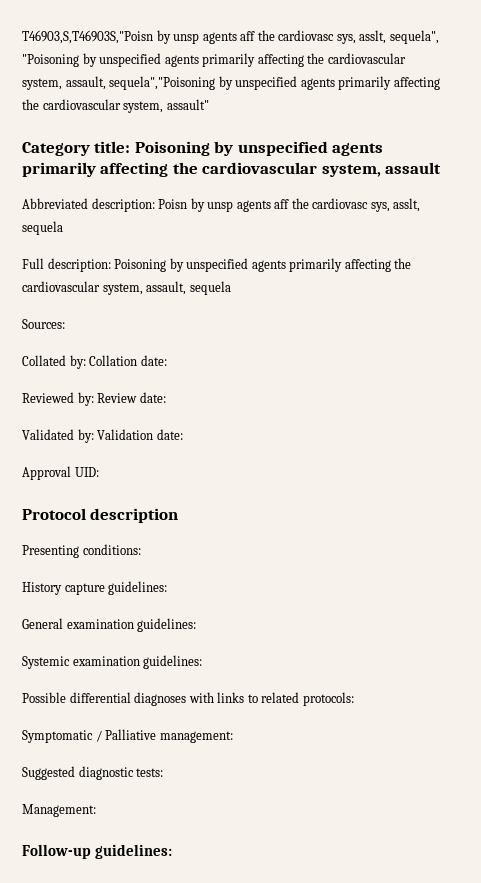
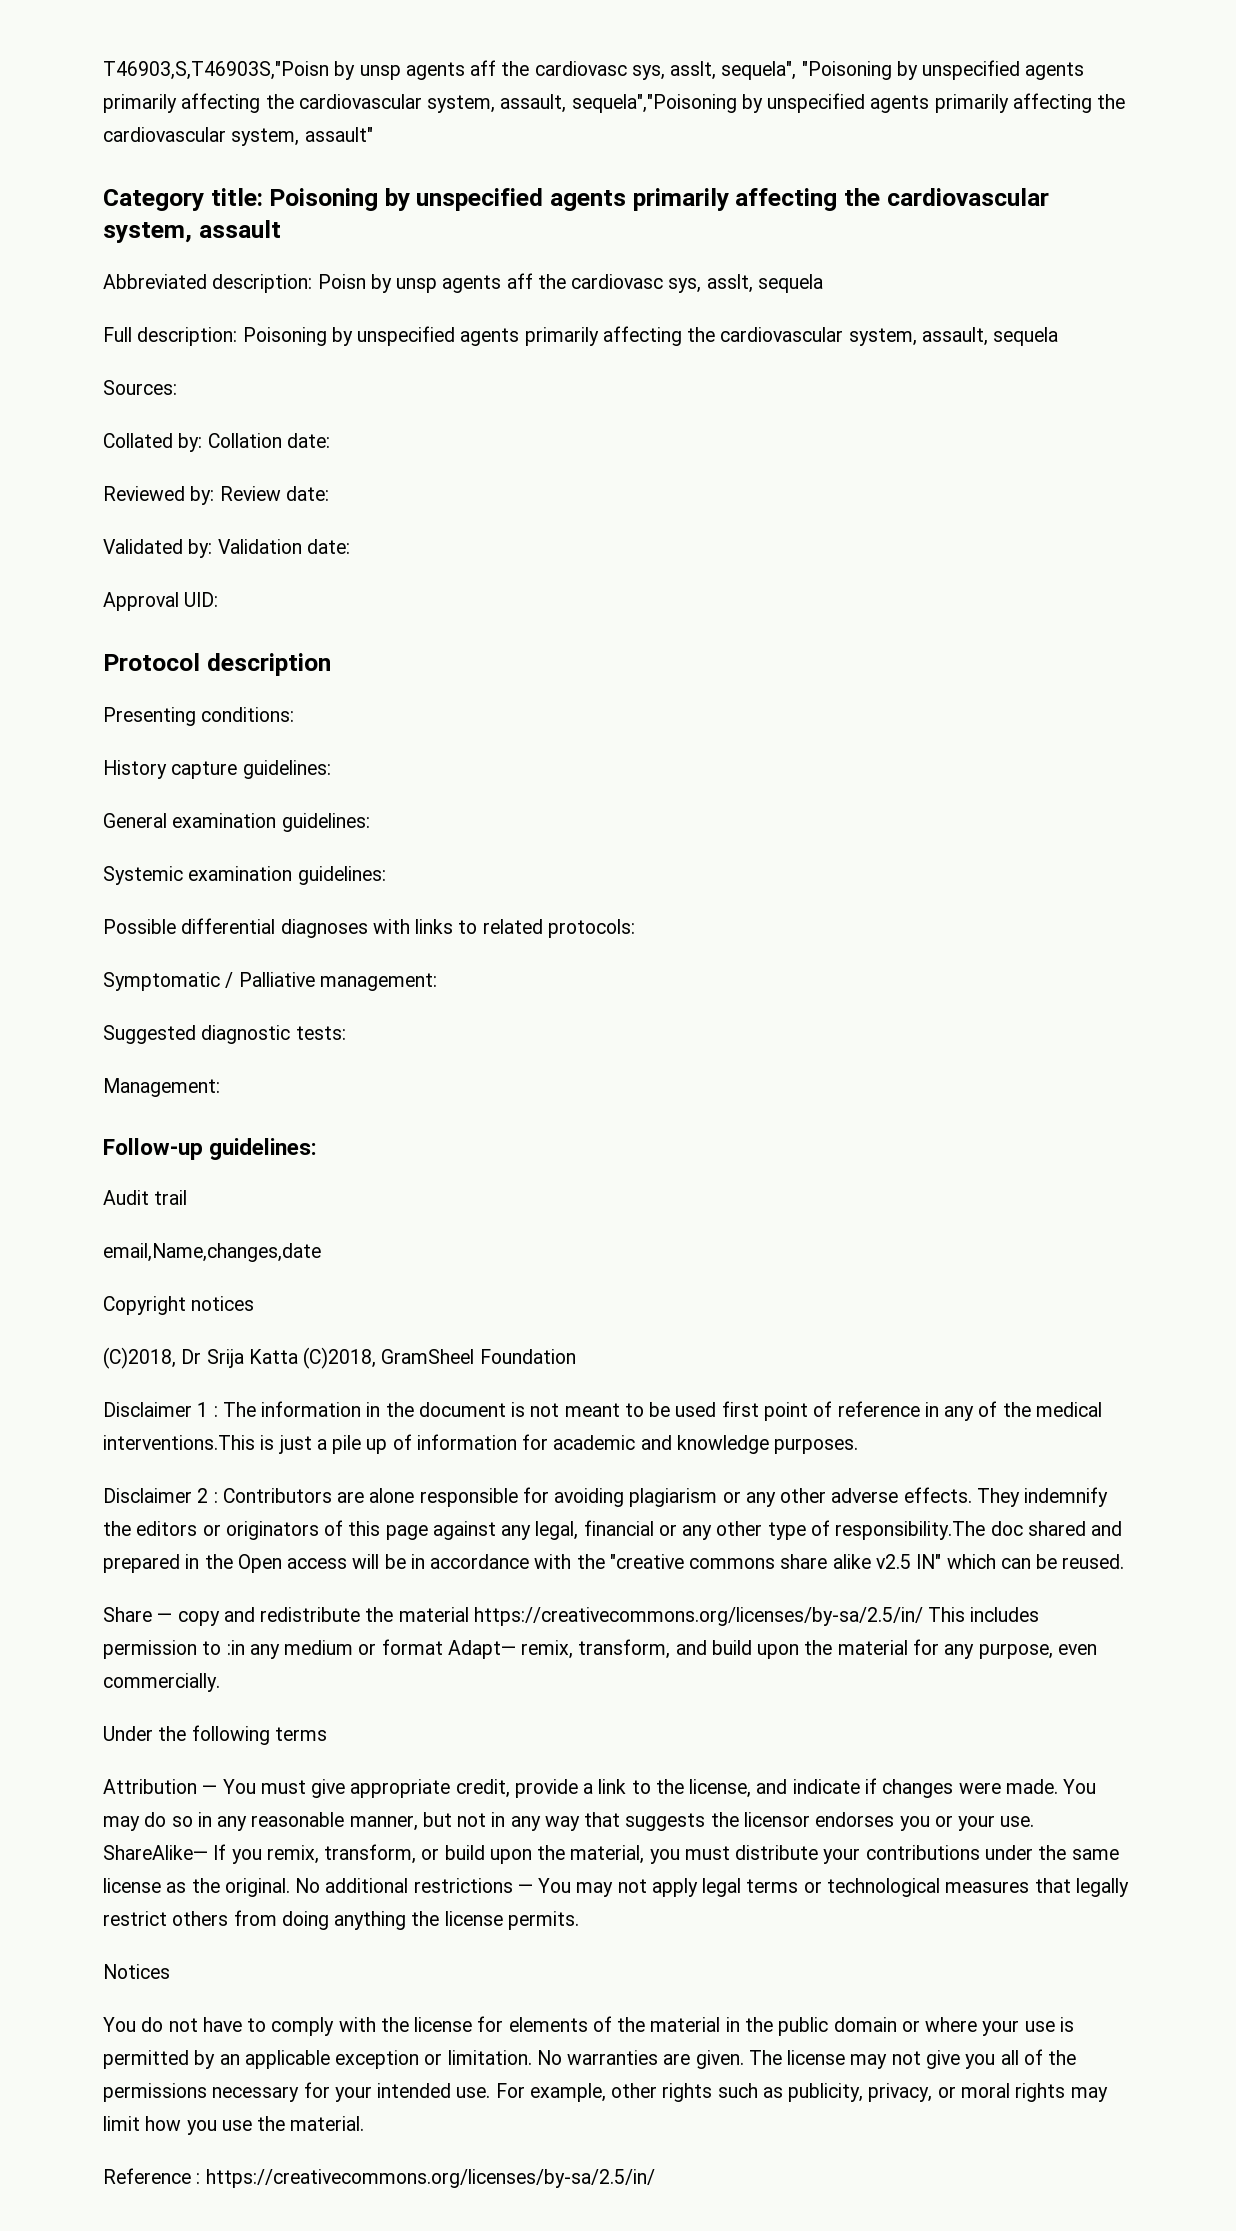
+ Audit trail
+ email,Name,changes,date
+ Copyright notices
+ (C)2018, Dr Srija Katta (C)2018, GramSheel Foundation
+ Disclaimer 1 : The information in the document is not meant to be used first point of reference in any of the medical interventions.This is just a pile up of information for academic and knowledge purposes.
+ Disclaimer 2 : Contributors are alone responsible for avoiding plagiarism or any other adverse effects. They indemnify the editors or originators of this page against any legal, financial or any other type of responsibility.The doc shared and prepared in the Open access will be in accordance with the "creative commons share alike v2.5 IN" which can be reused.
+ Share — copy and redistribute the material https://creativecommons.org/licenses/by-sa/2.5/in/ This includes permission to :in any medium or format Adapt— remix, transform, and build upon the material for any purpose, even commercially.
+ Under the following terms
+ Attribution — You must give appropriate credit, provide a link to the license, and indicate if changes were made. You may do so in any reasonable manner, but not in any way that suggests the licensor endorses you or your use. ShareAlike— If you remix, transform, or build upon the material, you must distribute your contributions under the same license as the original. No additional restrictions — You may not apply legal terms or technological measures that legally restrict others from doing anything the license permits.
+ Notices
+ You do not have to comply with the license for elements of the material in the public domain or where your use is permitted by an applicable exception or limitation. No warranties are given. The license may not give you all of the permissions necessary for your intended use. For example, other rights such as publicity, privacy, or moral rights may limit how you use the material.
+ Reference : https://creativecommons.org/licenses/by-sa/2.5/in/

